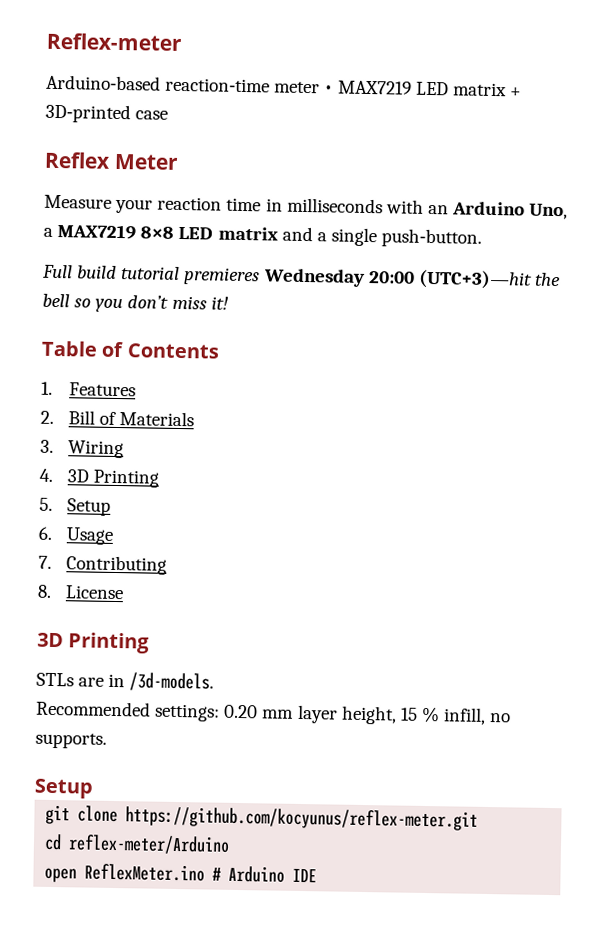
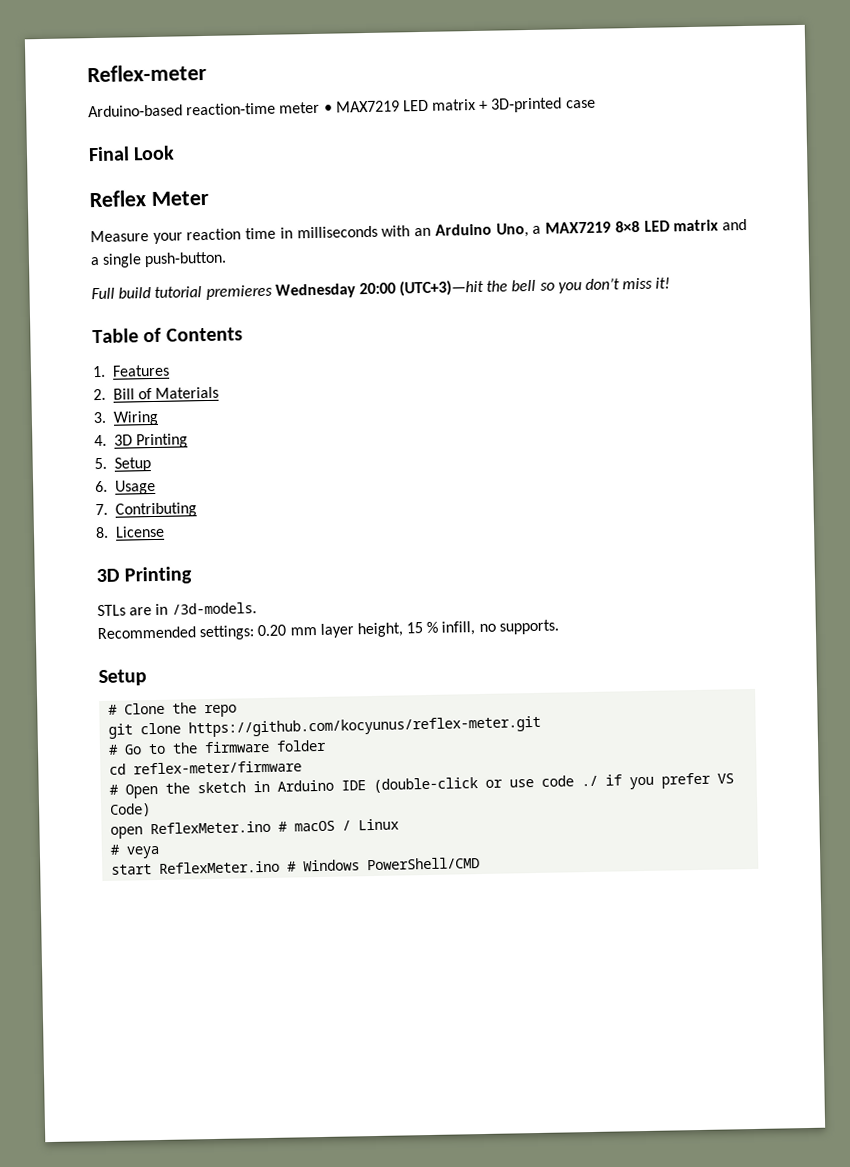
+ Final Look
+ # Clone the repo
- cd reflex-meter/Arduino
- open ReflexMeter.ino # Arduino IDE
+ # Go to the firmware folder
+ cd reflex-meter/firmware
+ # Open the sketch in Arduino IDE (double‑click or use code ./ if you prefer VS Code)
+ open ReflexMeter.ino # macOS / Linux
+ # veya
+ start ReflexMeter.ino # Windows PowerShell/CMD

